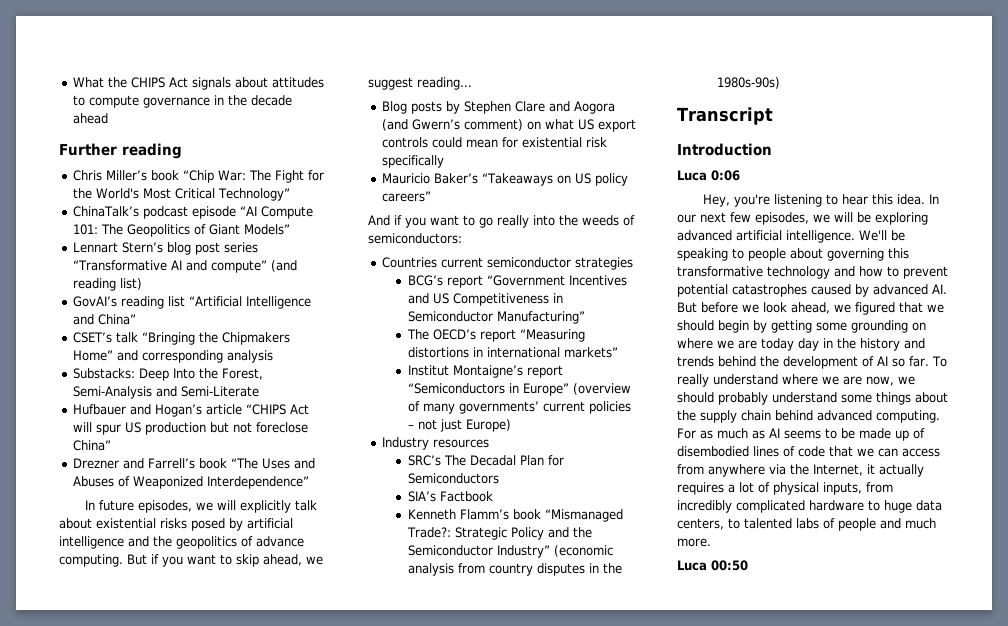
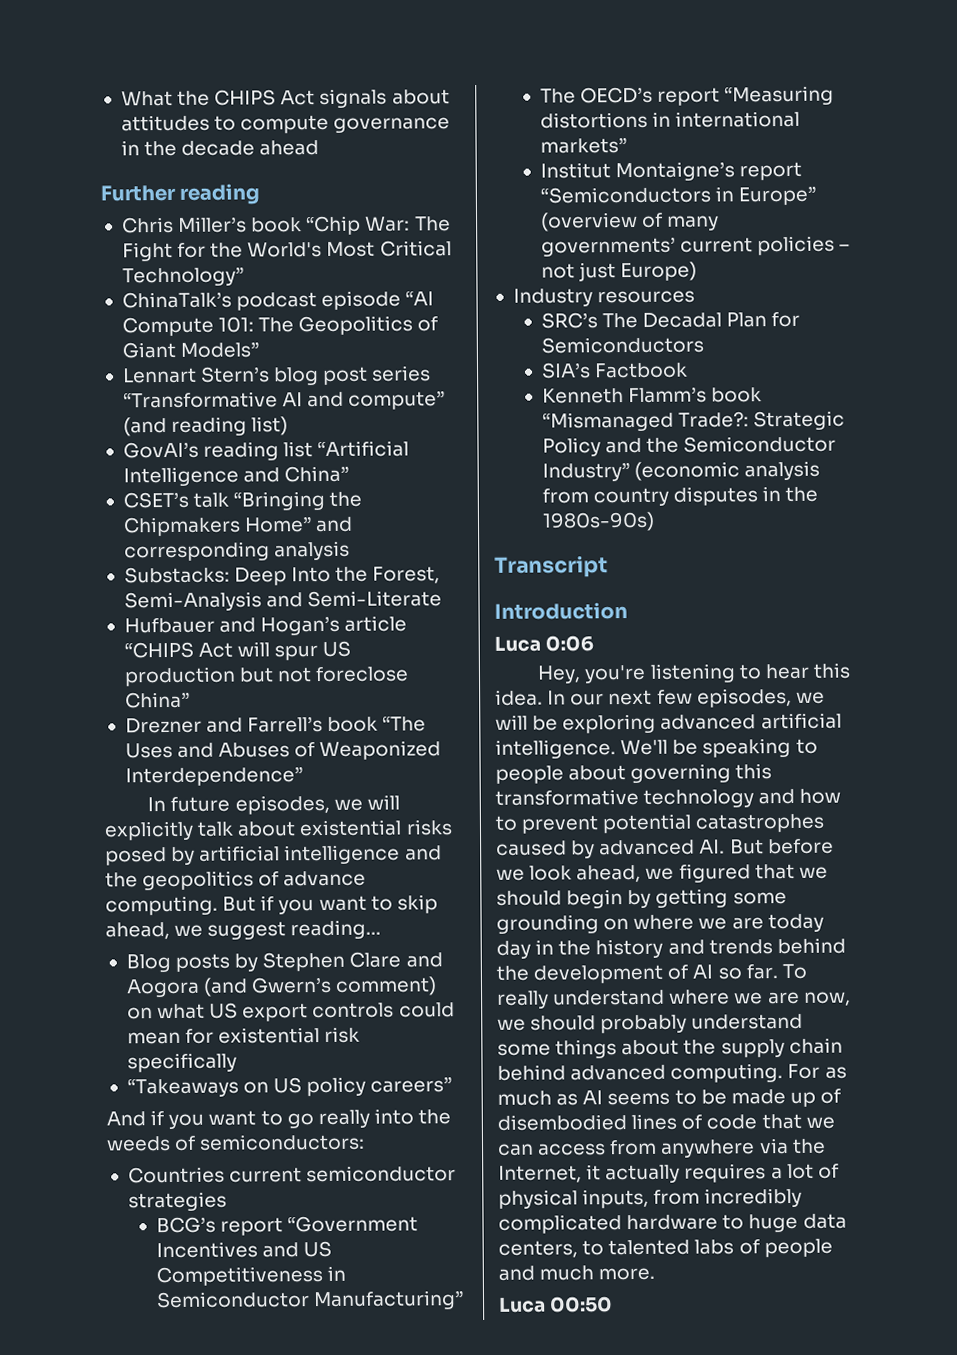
- Mauricio Baker’s “Takeaways on US policy careers”
+ “Takeaways on US policy careers”

